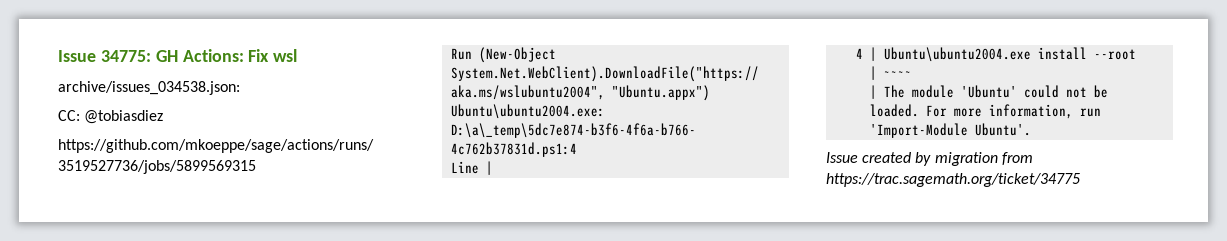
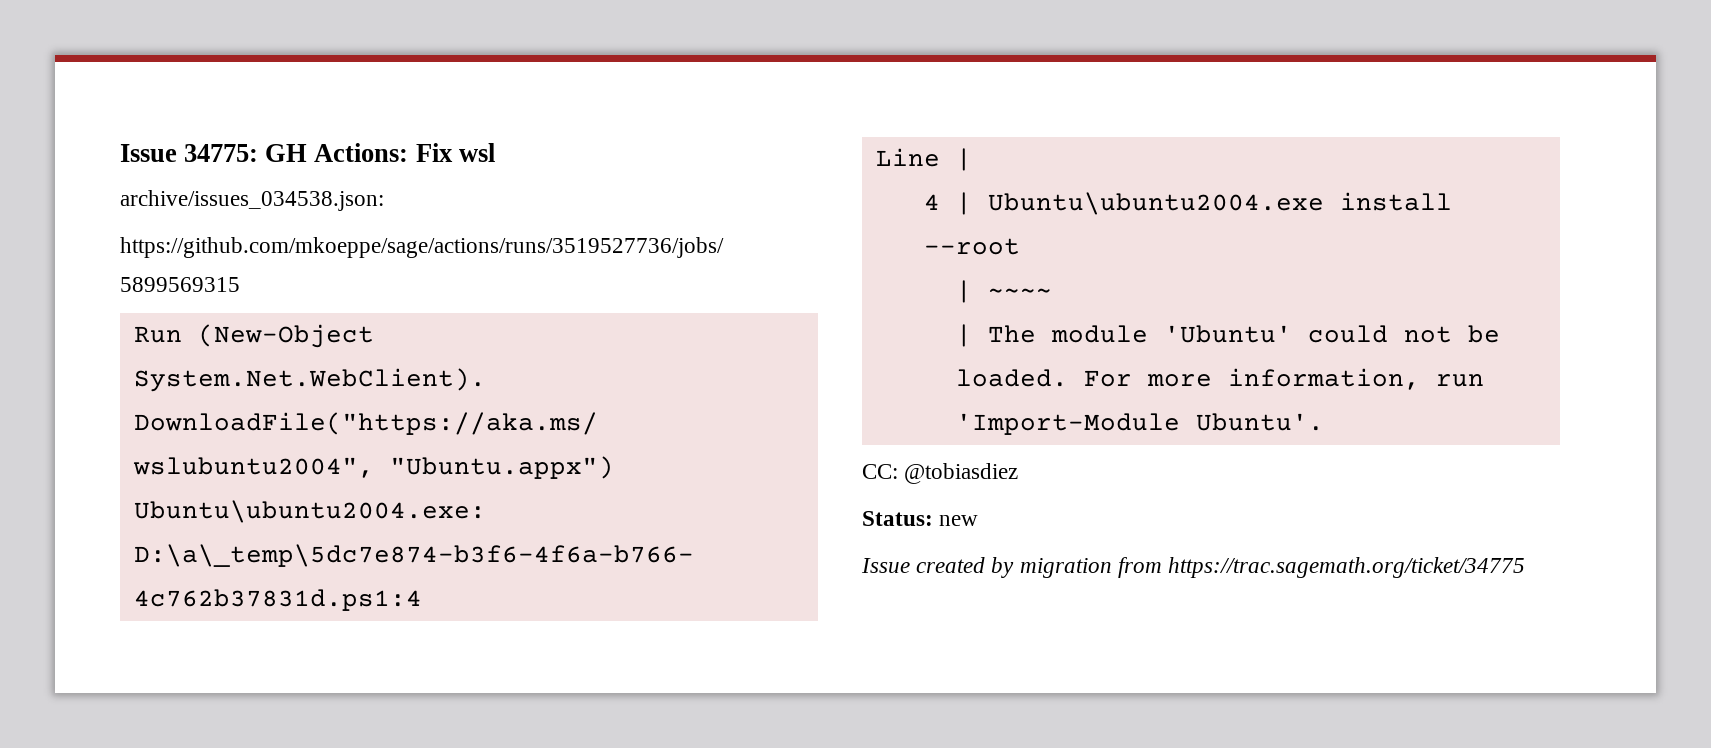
- CC: @tobiasdiez
+ CC: @tobiasdiez
+ Status: new

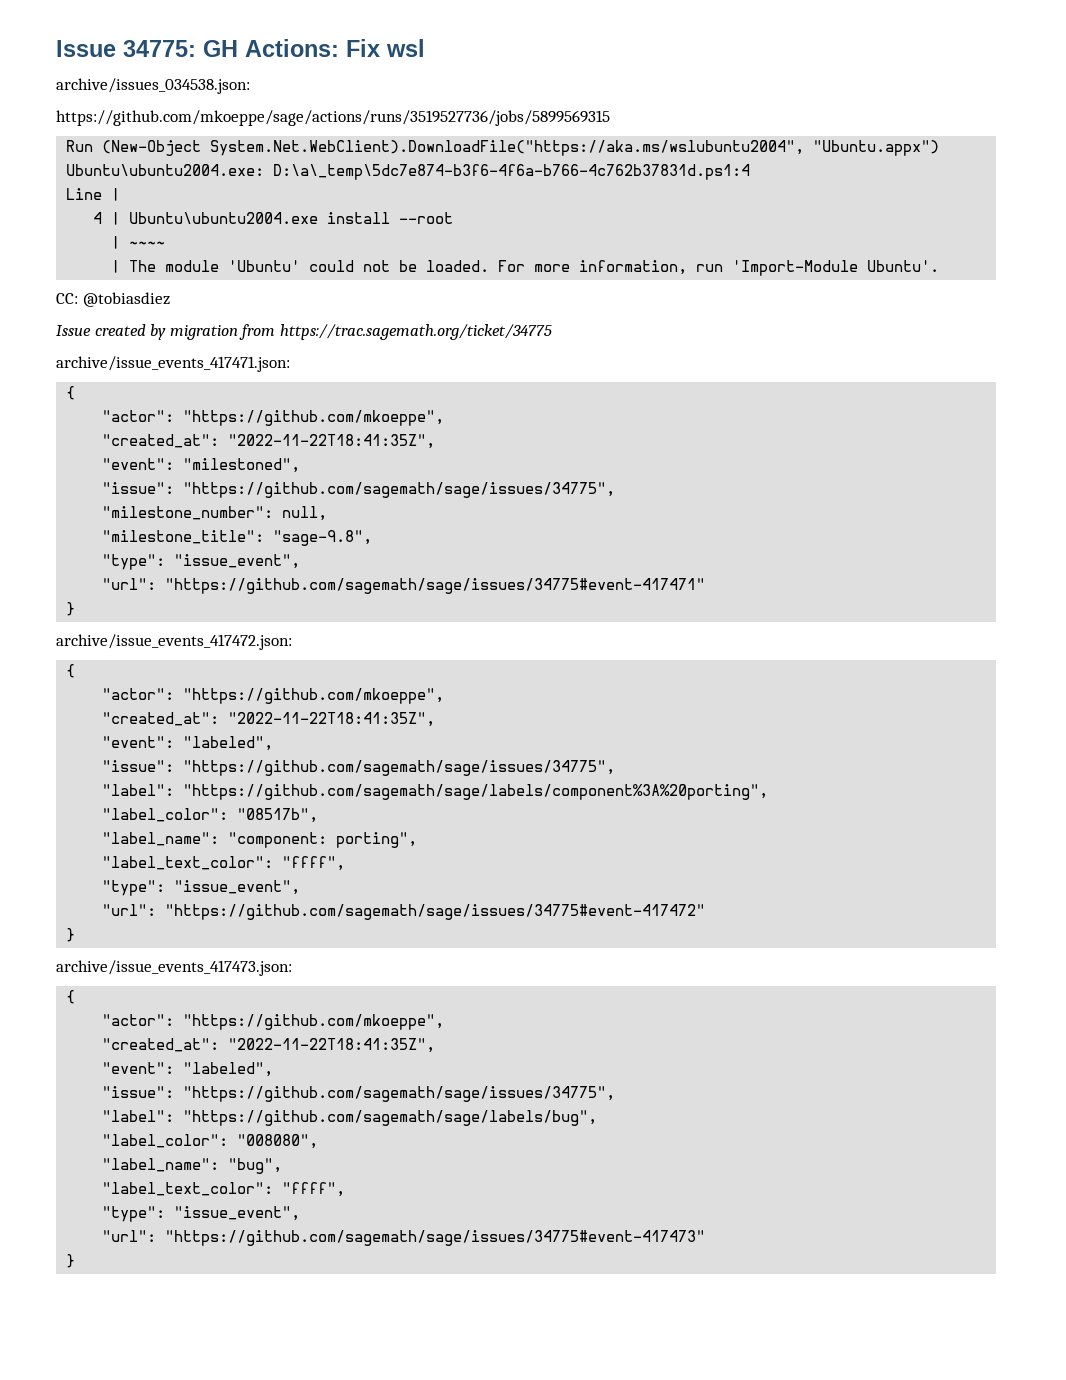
- Status: new
+ archive/issue_events_417471.json:
+ {
+ "actor": "https://github.com/mkoeppe",
+ "created_at": "2022-11-22T18:41:35Z",
+ "event": "milestoned",
+ "issue": "https://github.com/sagemath/sage/issues/34775",
+ "milestone_number": null,
+ "milestone_title": "sage-9.8",
+ "type": "issue_event",
+ "url": "https://github.com/sagemath/sage/issues/34775#event-417471"
+ }
+ archive/issue_events_417472.json:
+ {
+ "actor": "https://github.com/mkoeppe",
+ "created_at": "2022-11-22T18:41:35Z",
+ "event": "labeled",
+ "issue": "https://github.com/sagemath/sage/issues/34775",
+ "label": "https://github.com/sagemath/sage/labels/component%3A%20porting",
+ "label_color": "08517b",
+ "label_name": "component: porting",
+ "label_text_color": "ffff",
+ "type": "issue_event",
+ "url": "https://github.com/sagemath/sage/issues/34775#event-417472"
+ }
+ archive/issue_events_417473.json:
+ {
+ "actor": "https://github.com/mkoeppe",
+ "created_at": "2022-11-22T18:41:35Z",
+ "event": "labeled",
+ "issue": "https://github.com/sagemath/sage/issues/34775",
+ "label": "https://github.com/sagemath/sage/labels/bug",
+ "label_color": "008080",
+ "label_name": "bug",
+ "label_text_color": "ffff",
+ "type": "issue_event",
+ "url": "https://github.com/sagemath/sage/issues/34775#event-417473"
+ }

